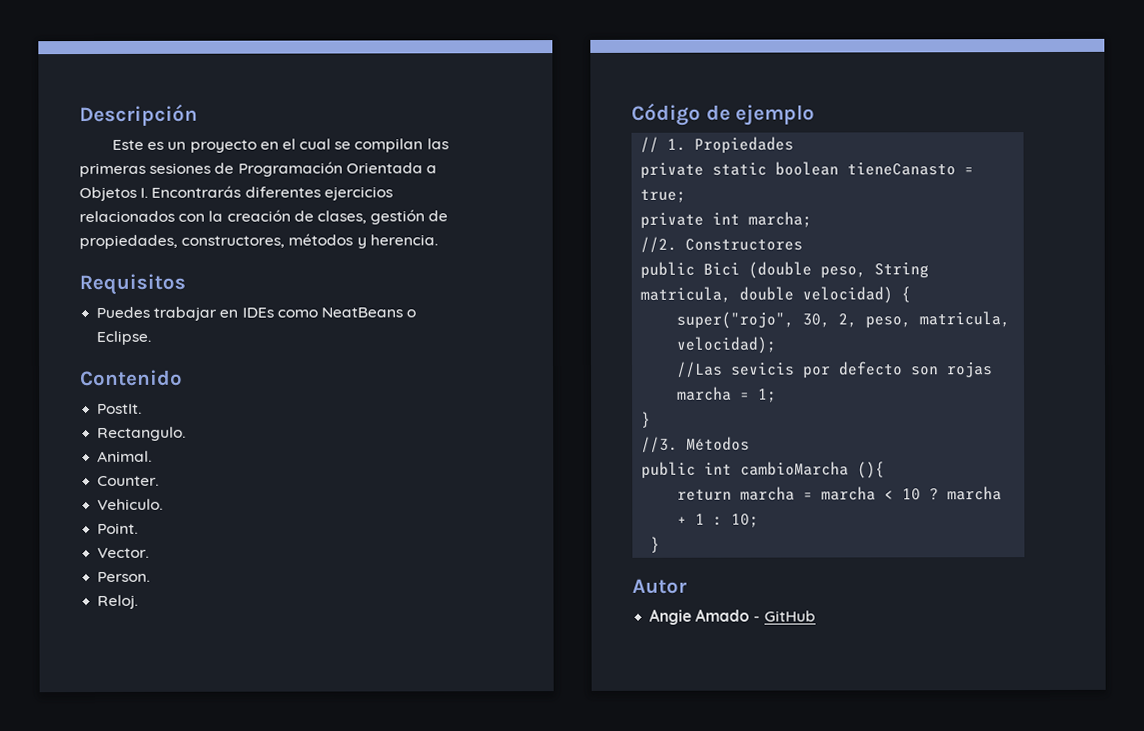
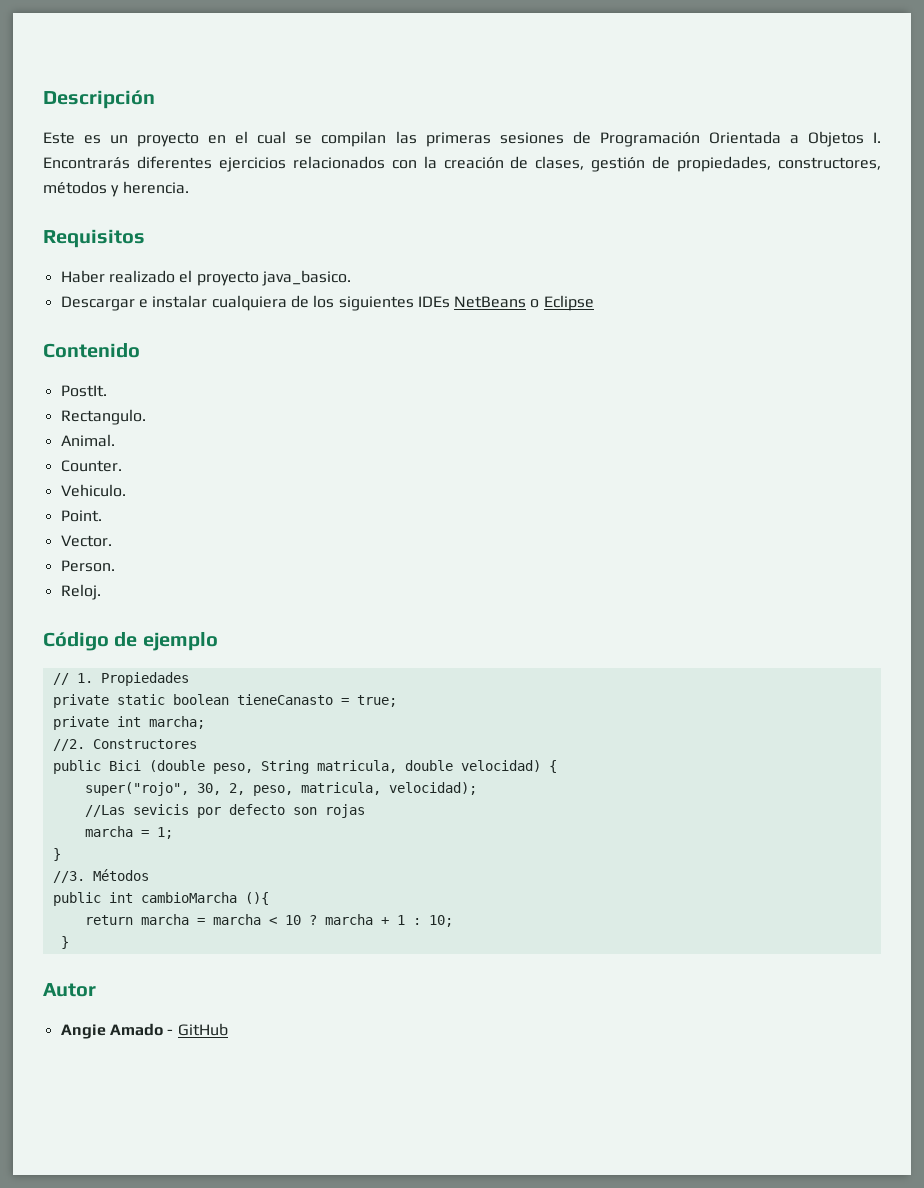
- Puedes trabajar en IDEs como NeatBeans o Eclipse.
+ Haber realizado el proyecto java_basico.
+ Descargar e instalar cualquiera de los siguientes IDEs NetBeans o Eclipse

